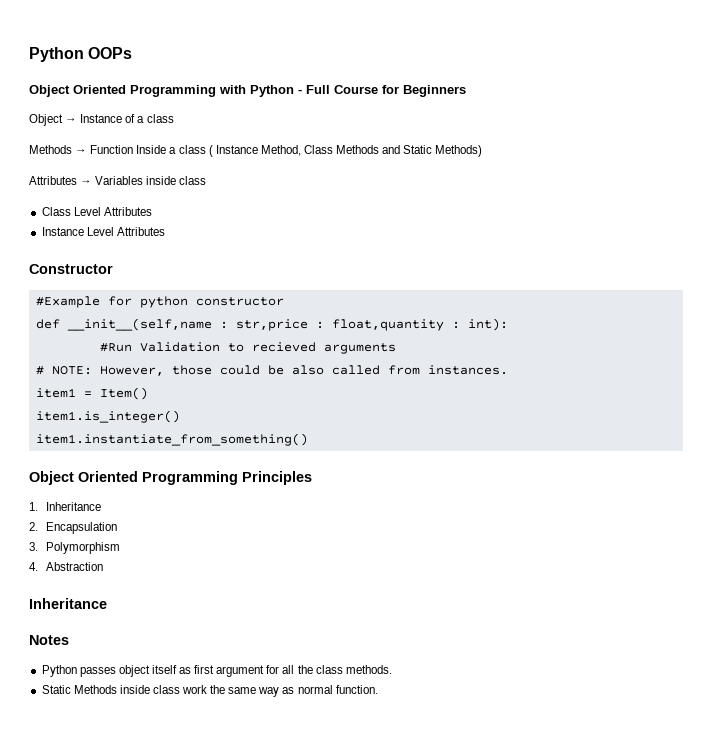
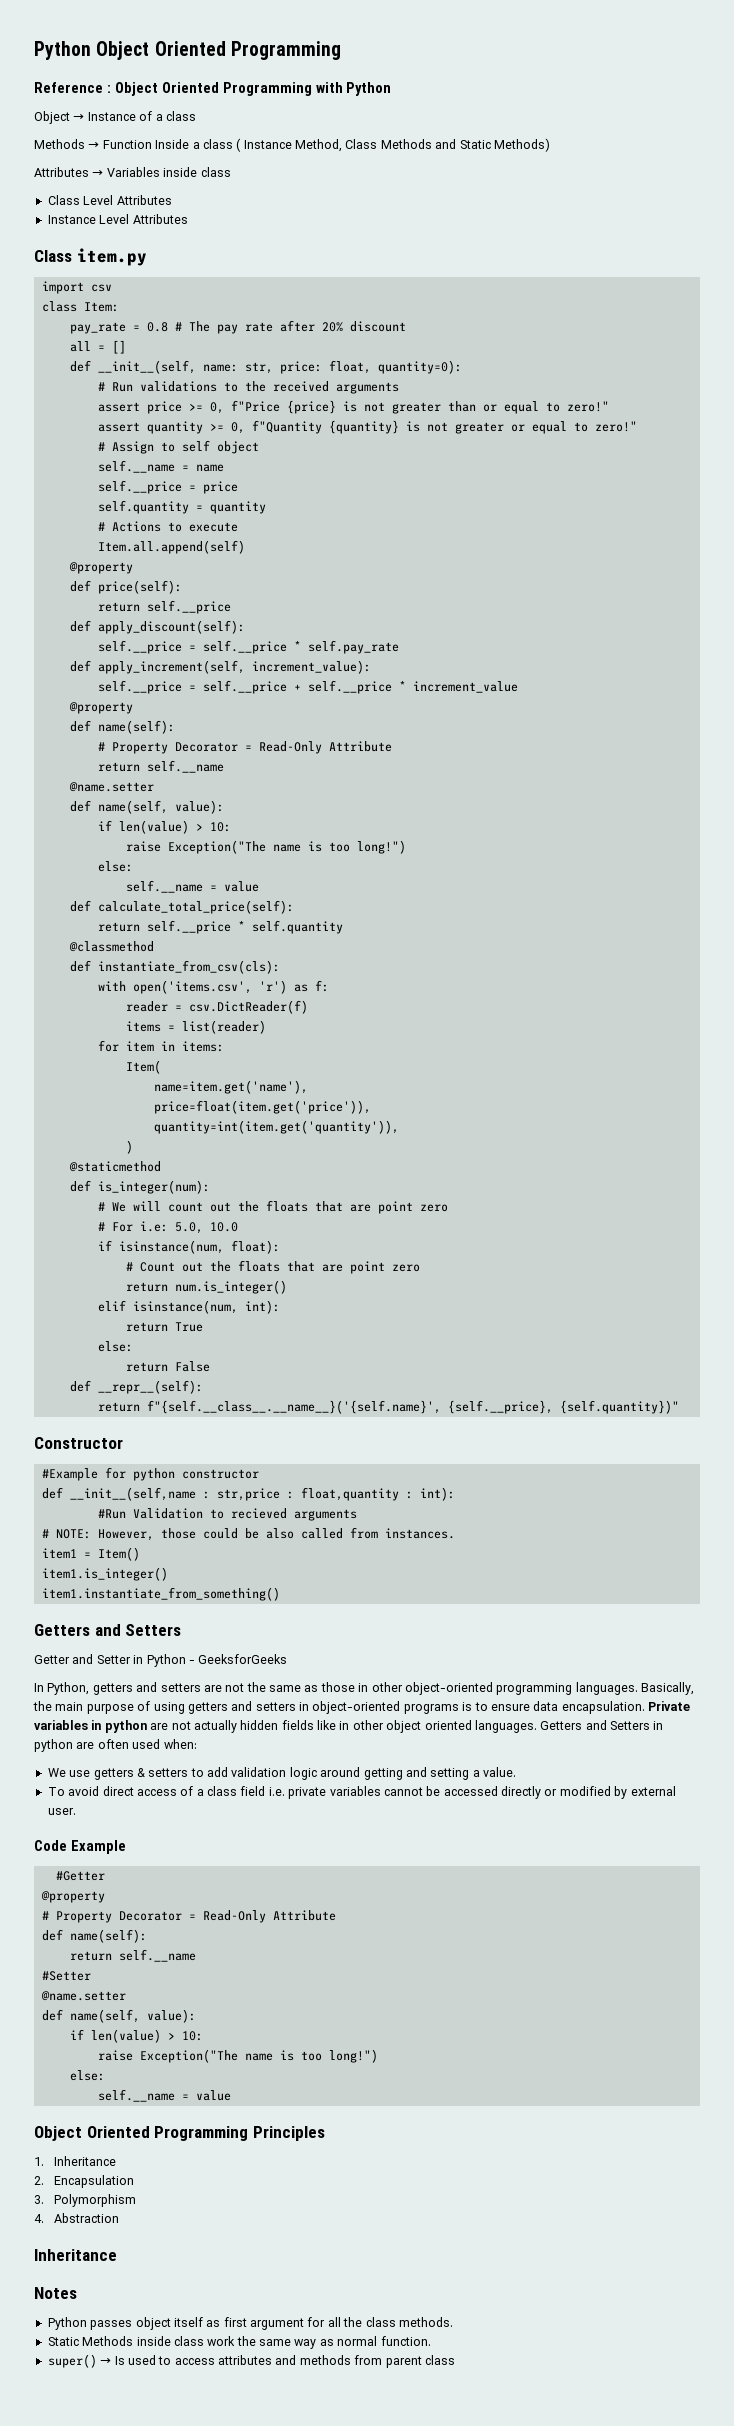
- Python OOPs
- Object Oriented Programming with Python - Full Course for Beginners
+ Python Object Oriented Programming
+ Reference : Object Oriented Programming with Python
+ Class item.py
+ import csv
+ class Item:
+ pay_rate = 0.8 # The pay rate after 20% discount
+ all = []
+ def __init__(self, name: str, price: float, quantity=0):
+ # Run validations to the received arguments
+ assert price >= 0, f"Price {price} is not greater than or equal to zero!"
+ assert quantity >= 0, f"Quantity {quantity} is not greater or equal to zero!"
+ # Assign to self object
+ self.__name = name
+ self.__price = price
+ self.quantity = quantity
+ # Actions to execute
+ Item.all.append(self)
+ @property
+ def price(self):
+ return self.__price
+ def apply_discount(self):
+ self.__price = self.__price * self.pay_rate
+ def apply_increment(self, increment_value):
+ self.__price = self.__price + self.__price * increment_value
+ @property
+ def name(self):
+ # Property Decorator = Read-Only Attribute
+ return self.__name
+ @name.setter
+ def name(self, value):
+ if len(value) > 10:
+ raise Exception("The name is too long!")
+ else:
+ self.__name = value
+ def calculate_total_price(self):
+ return self.__price * self.quantity
+ @classmethod
+ def instantiate_from_csv(cls):
+ with open('items.csv', 'r') as f:
+ reader = csv.DictReader(f)
+ items = list(reader)
+ for item in items:
+ Item(
+ name=item.get('name'),
+ price=float(item.get('price')),
+ quantity=int(item.get('quantity')),
+ )
+ @staticmethod
+ def is_integer(num):
+ # We will count out the floats that are point zero
+ # For i.e: 5.0, 10.0
+ if isinstance(num, float):
+ # Count out the floats that are point zero
+ return num.is_integer()
+ elif isinstance(num, int):
+ return True
+ else:
+ return False
+ def __repr__(self):
+ return f"{self.__class__.__name__}('{self.name}', {self.__price}, {self.quantity})"
  item1.instantiate_from_something()
+ Getters and Setters
+ Getter and Setter in Python - GeeksforGeeks
+ In Python, getters and setters are not the same as those in other object-oriented programming languages. Basically, the main purpose of using getters and setters in object-oriented programs is to ensure data encapsulation. Private variables in python are not actually hidden fields like in other object oriented languages. Getters and Setters in python are often used when:
+ We use getters & setters to add validation logic around getting and setting a value.
+ To avoid direct access of a class field i.e. private variables cannot be accessed directly or modified by external user.
+ Code Example
+ #Getter
+ @property
+ # Property Decorator = Read-Only Attribute
+ def name(self):
+ return self.__name
+ #Setter
+ @name.setter
+ def name(self, value):
+ if len(value) > 10:
+ raise Exception("The name is too long!")
+ else:
+ self.__name = value
+ super() → Is used to access attributes and methods from parent class

